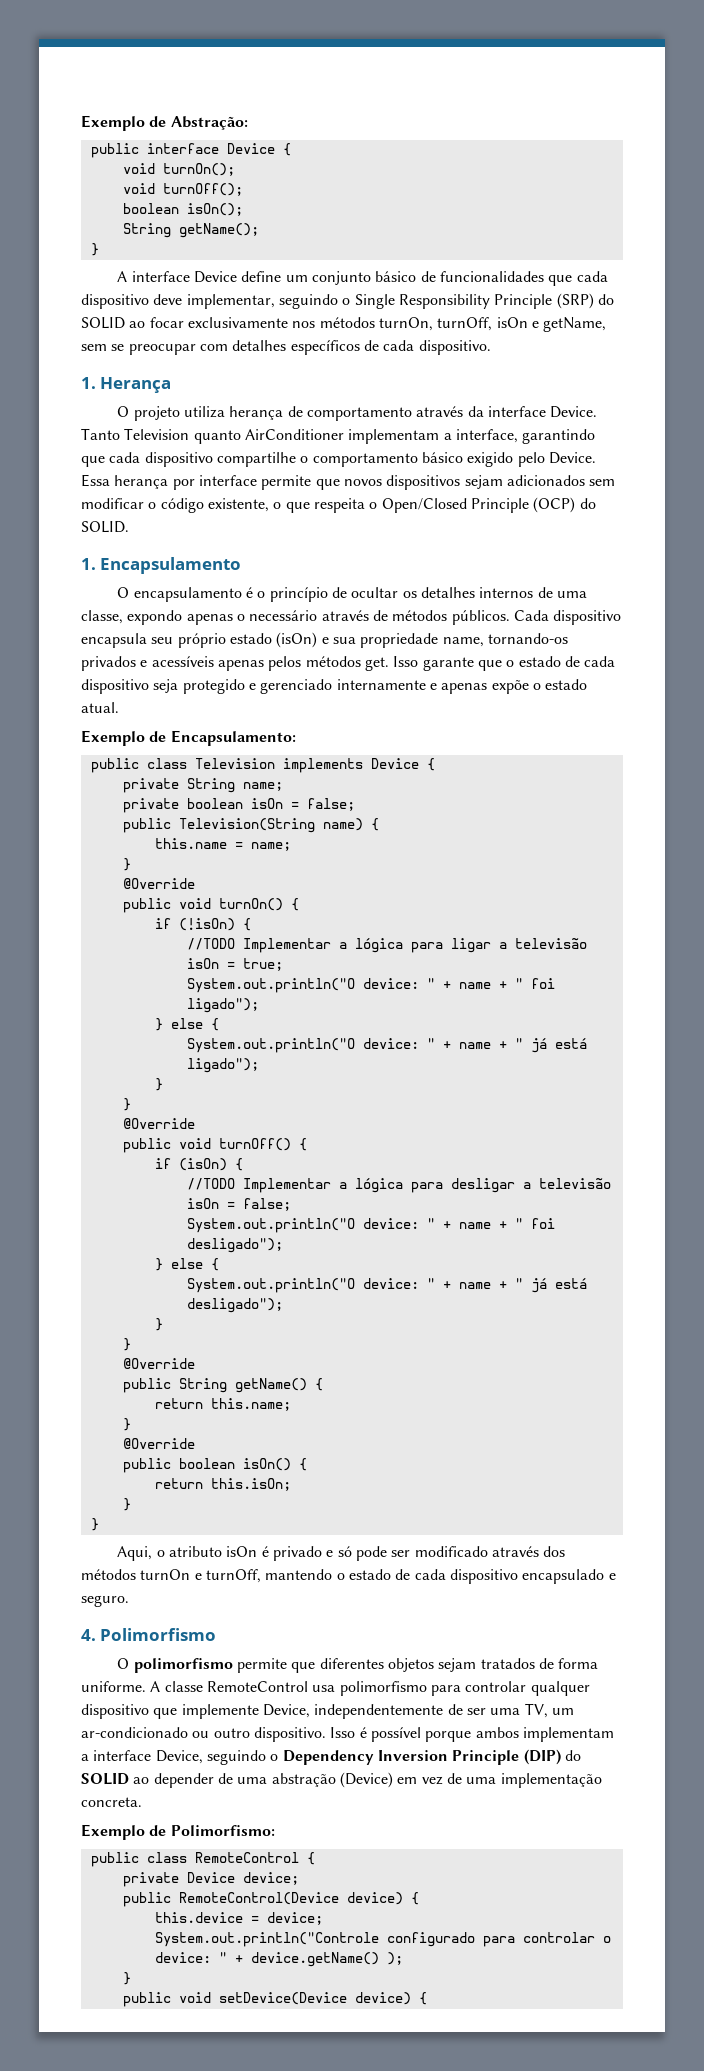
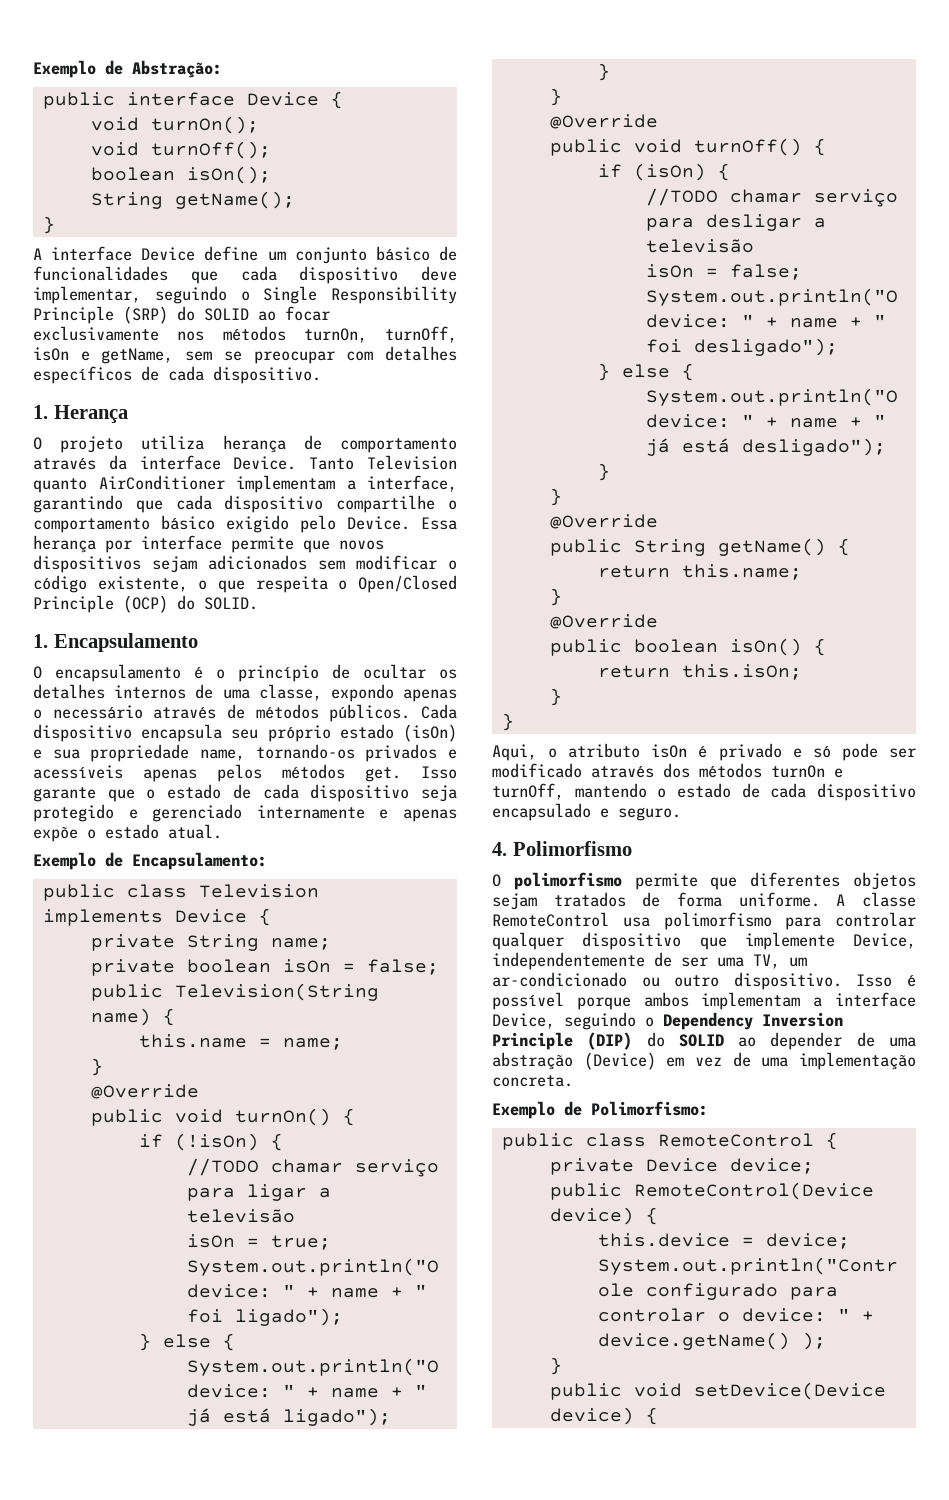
- //TODO Implementar a lógica para ligar a televisão
+ //TODO chamar serviço para ligar a televisão
- //TODO Implementar a lógica para desligar a televisão
+ //TODO chamar serviço para desligar a televisão

